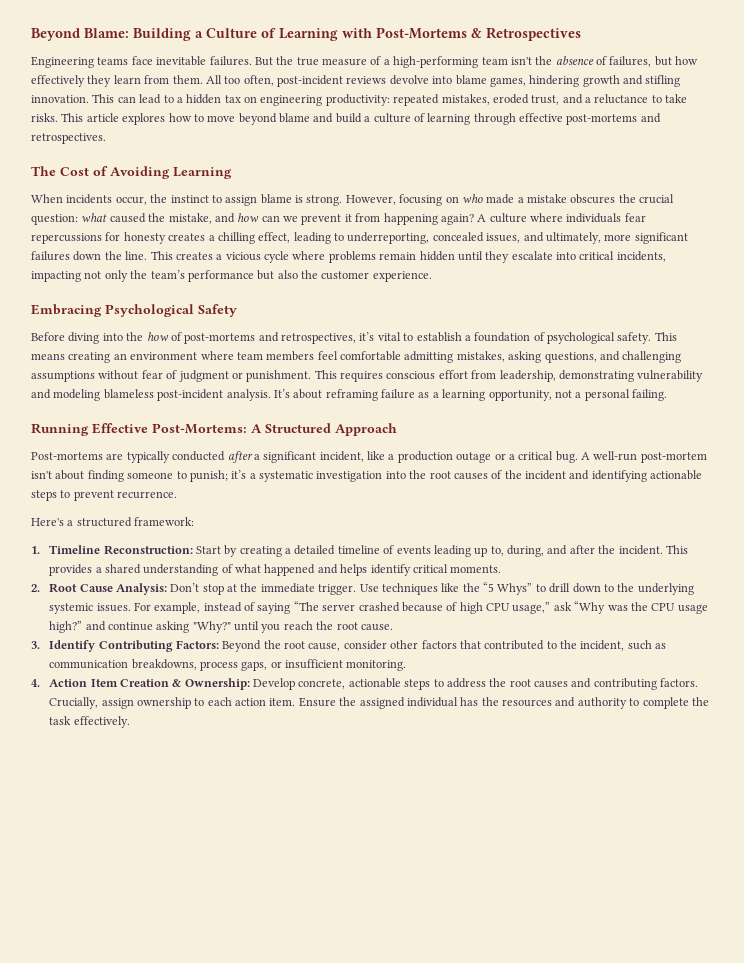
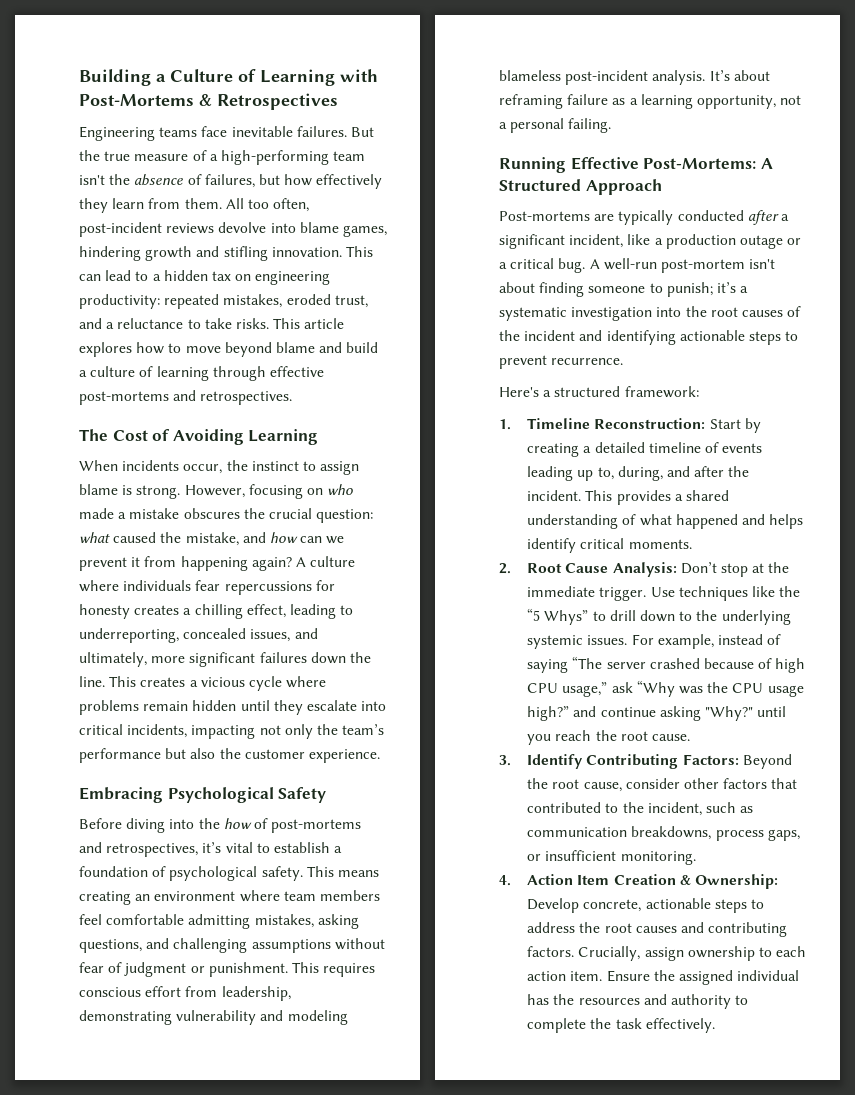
- Beyond Blame: Building a Culture of Learning with Post-Mortems & Retrospectives
+ Building a Culture of Learning with Post-Mortems & Retrospectives

